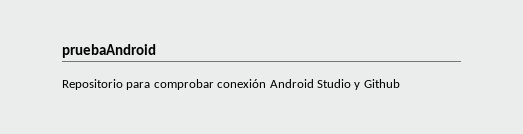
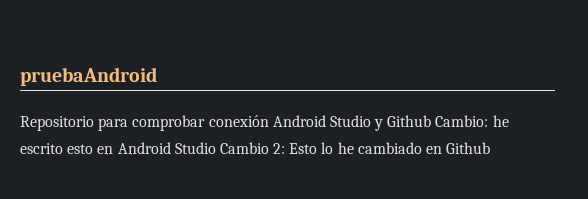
- Repositorio para comprobar conexión Android Studio y Github
+ Repositorio para comprobar conexión Android Studio y Github Cambio: he escrito esto en Android Studio Cambio 2: Esto lo he cambiado en Github

